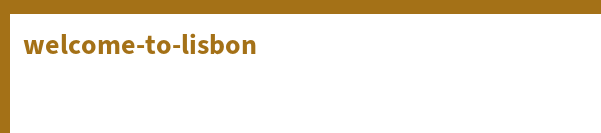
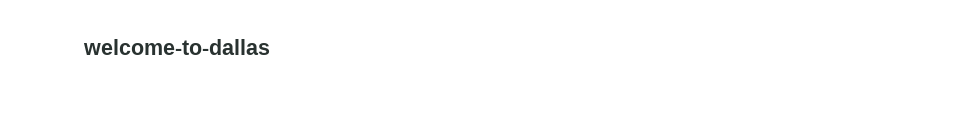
- welcome-to-lisbon
+ welcome-to-dallas

